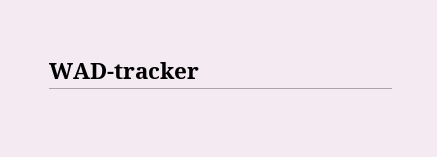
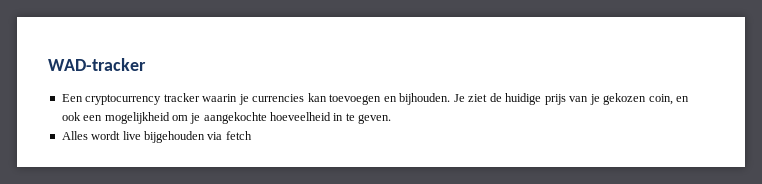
+ Een cryptocurrency tracker waarin je currencies kan toevoegen en bijhouden. Je ziet de huidige prijs van je gekozen coin, en ook een mogelijkheid om je aangekochte hoeveelheid in te geven.
+ Alles wordt live bijgehouden via fetch

